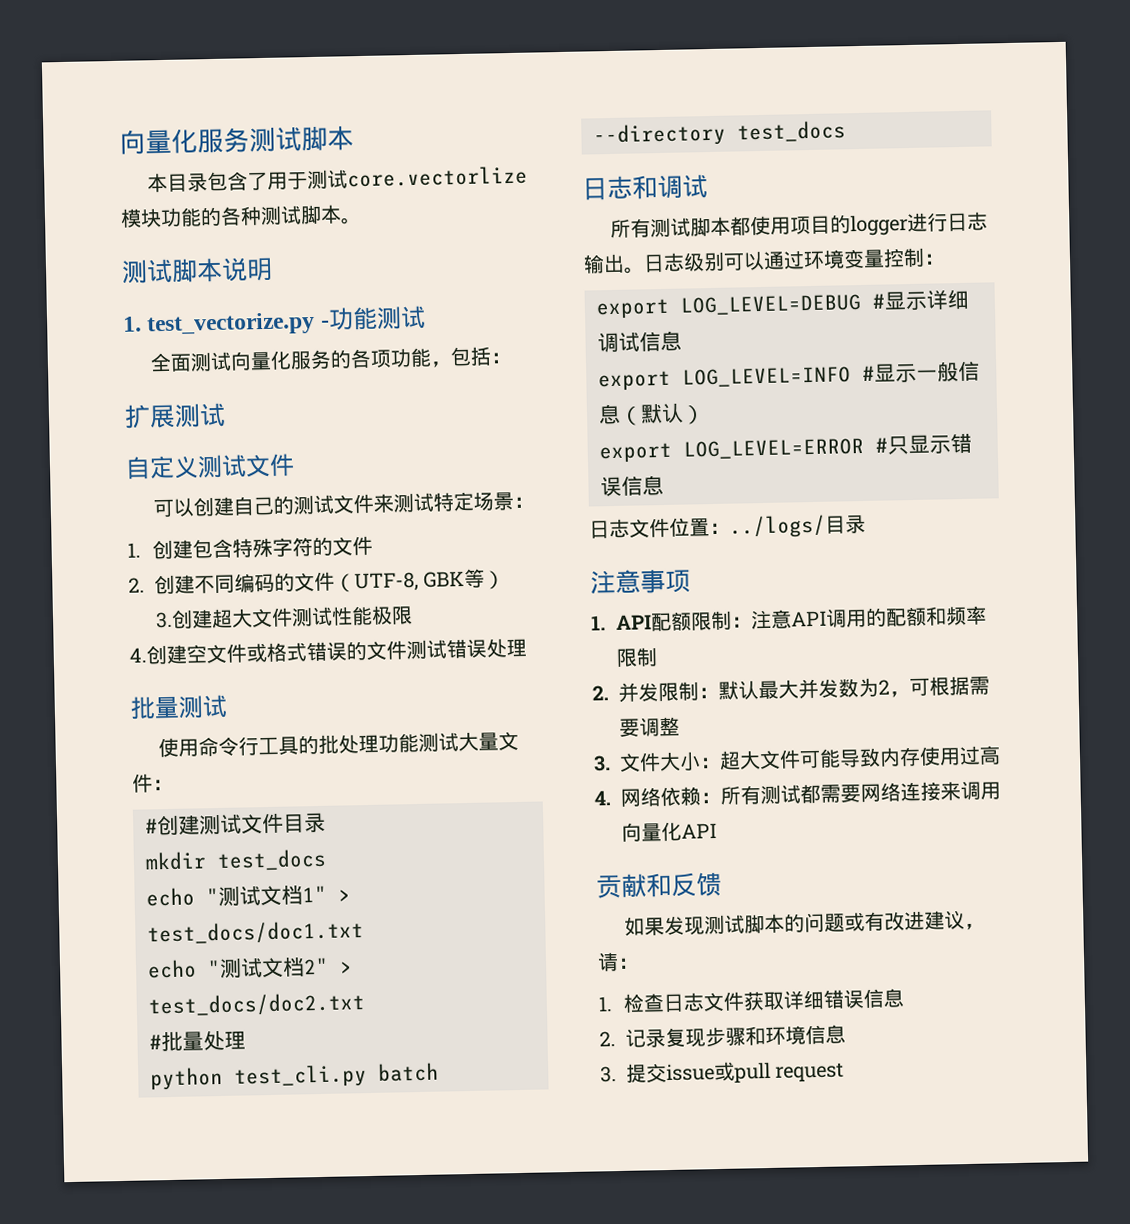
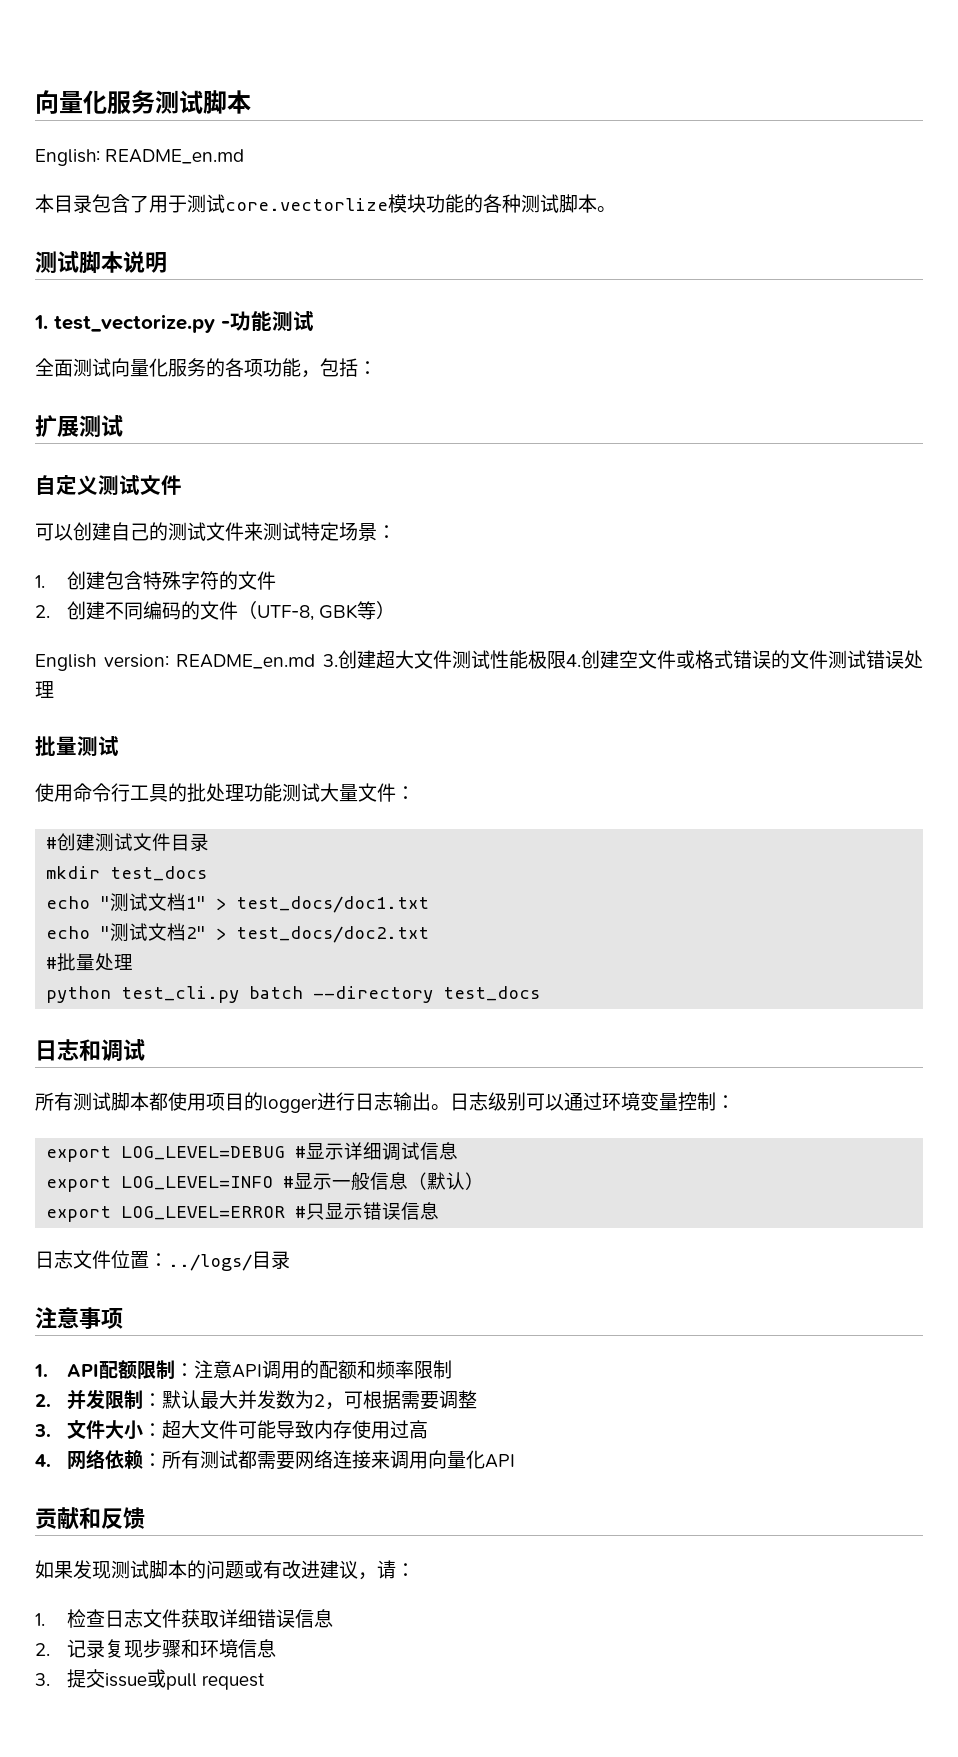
+ English: README_en.md
- 3.创建超大文件测试性能极限
- 4.创建空文件或格式错误的文件测试错误处理
+ English version: README_en.md 3.创建超大文件测试性能极限4.创建空文件或格式错误的文件测试错误处理

